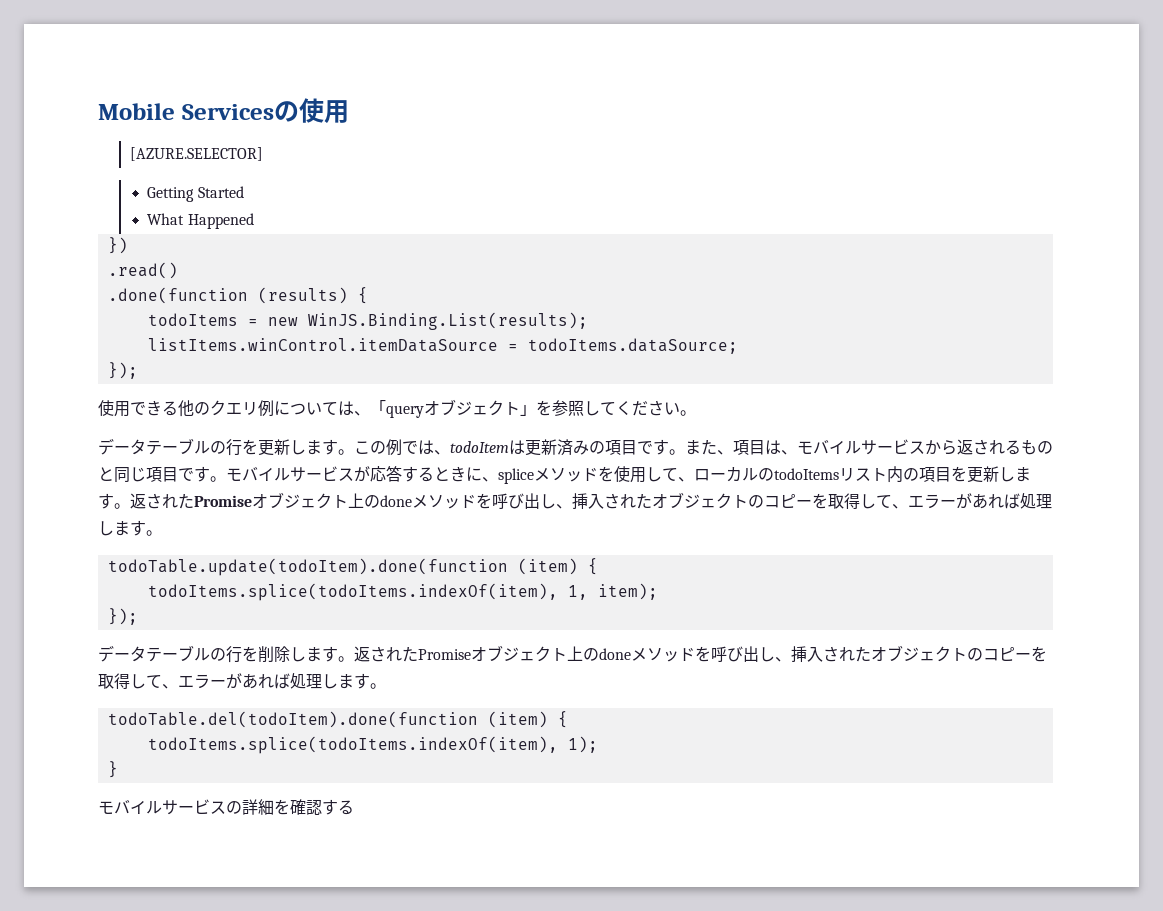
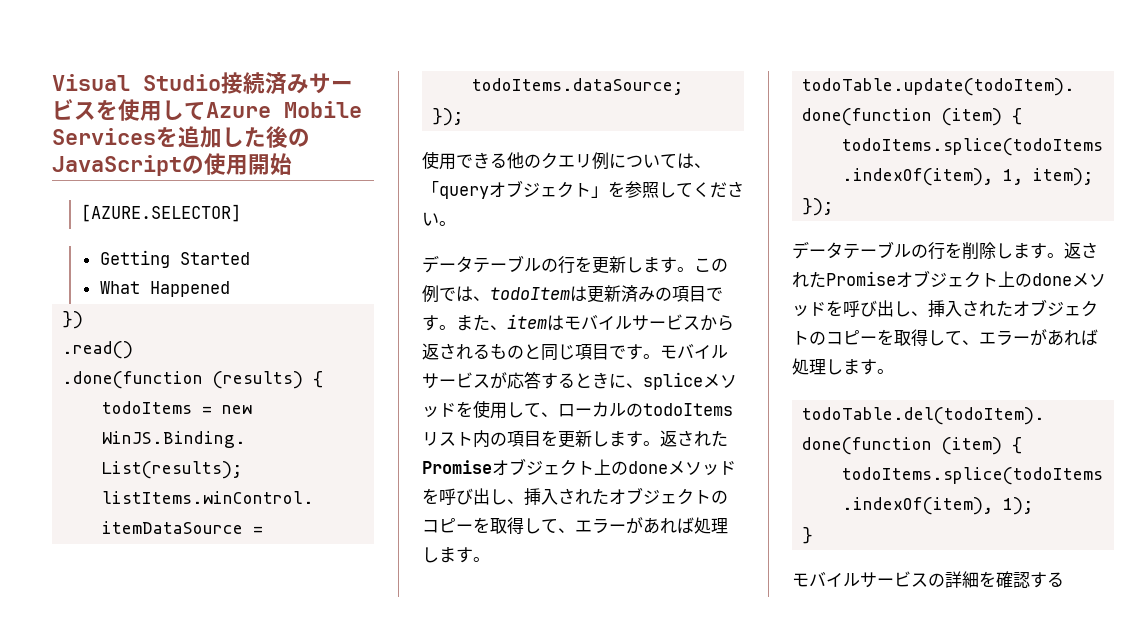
- Mobile Servicesの使用
+ Visual Studio接続済みサービスを使用してAzure Mobile Servicesを追加した後のJavaScriptの使用開始
- また、項目は、モバイルサービスから返されるものと同じ項目です。
+ また、itemはモバイルサービスから返されるものと同じ項目です。

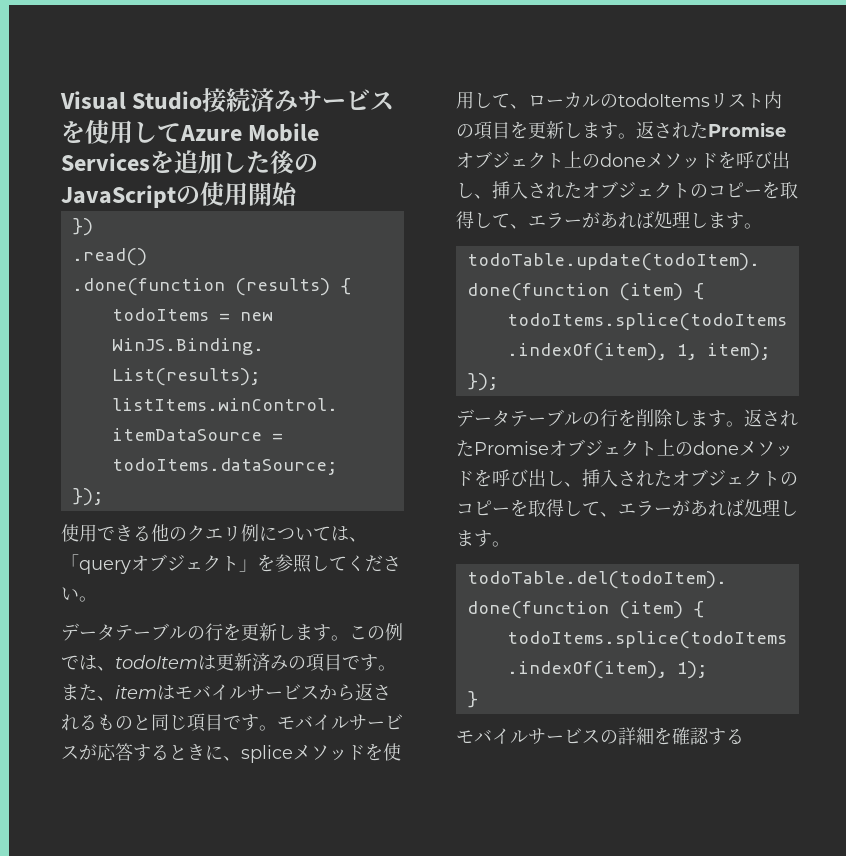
- [AZURE.SELECTOR]
- Getting Started
- What Happened

